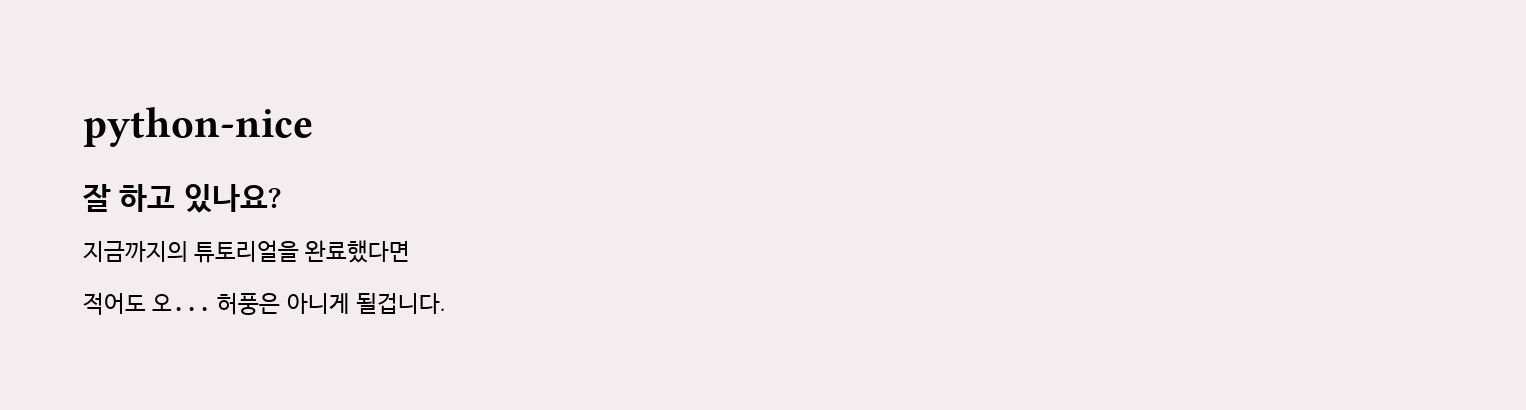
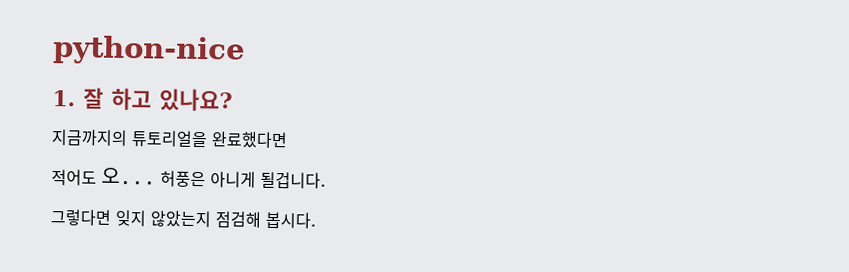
- 잘 하고 있나요?
+ 1. 잘 하고 있나요?
+ 그렇다면 잊지 않았는지 점검해 봅시다.

